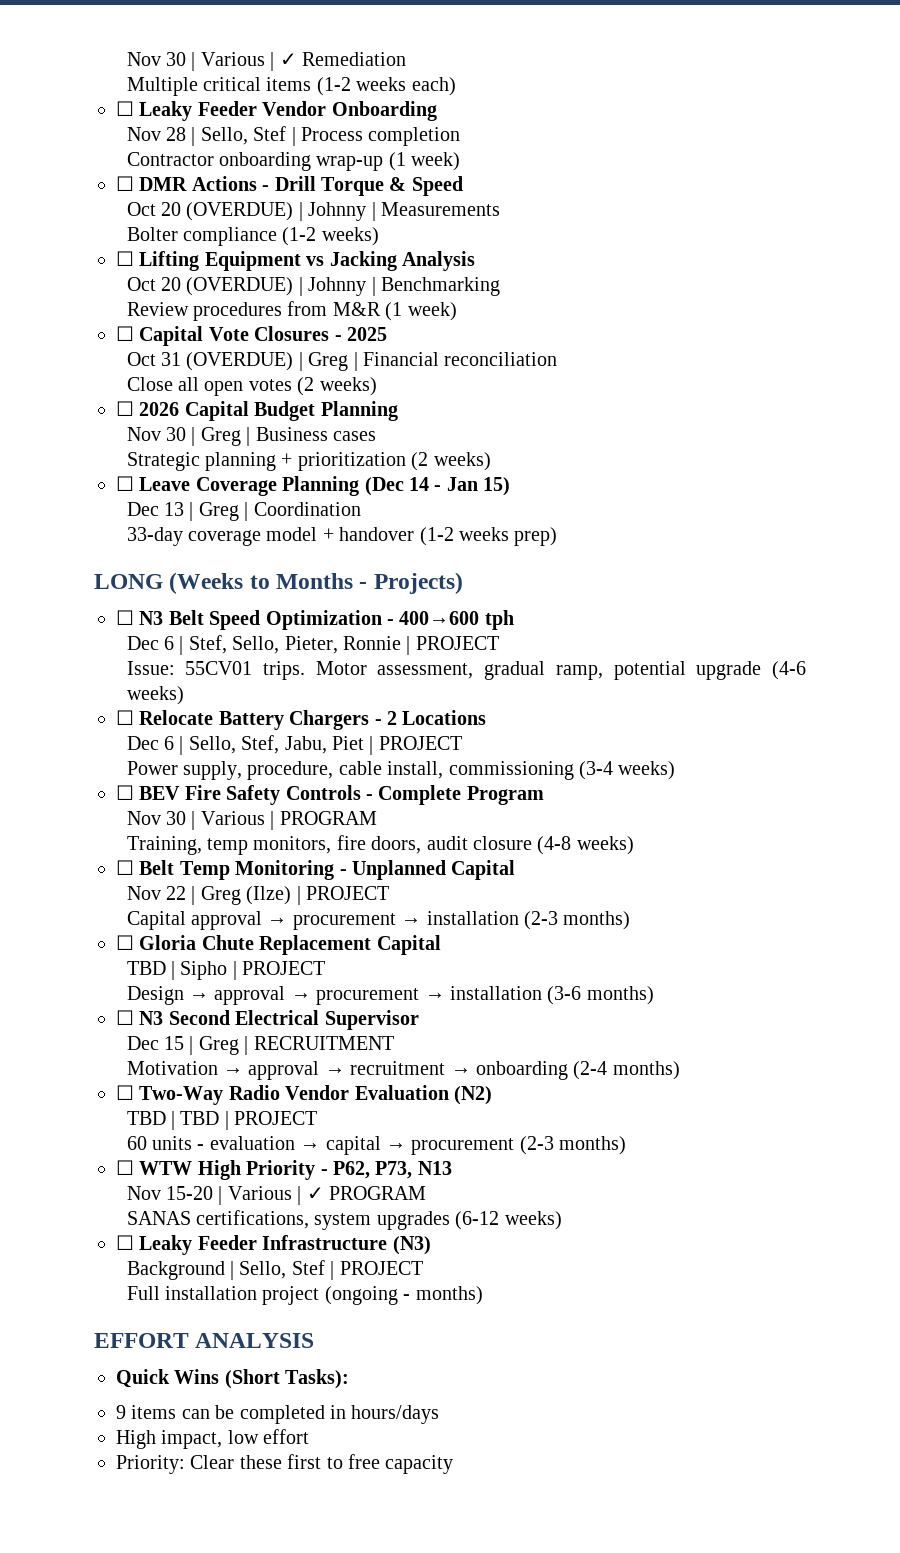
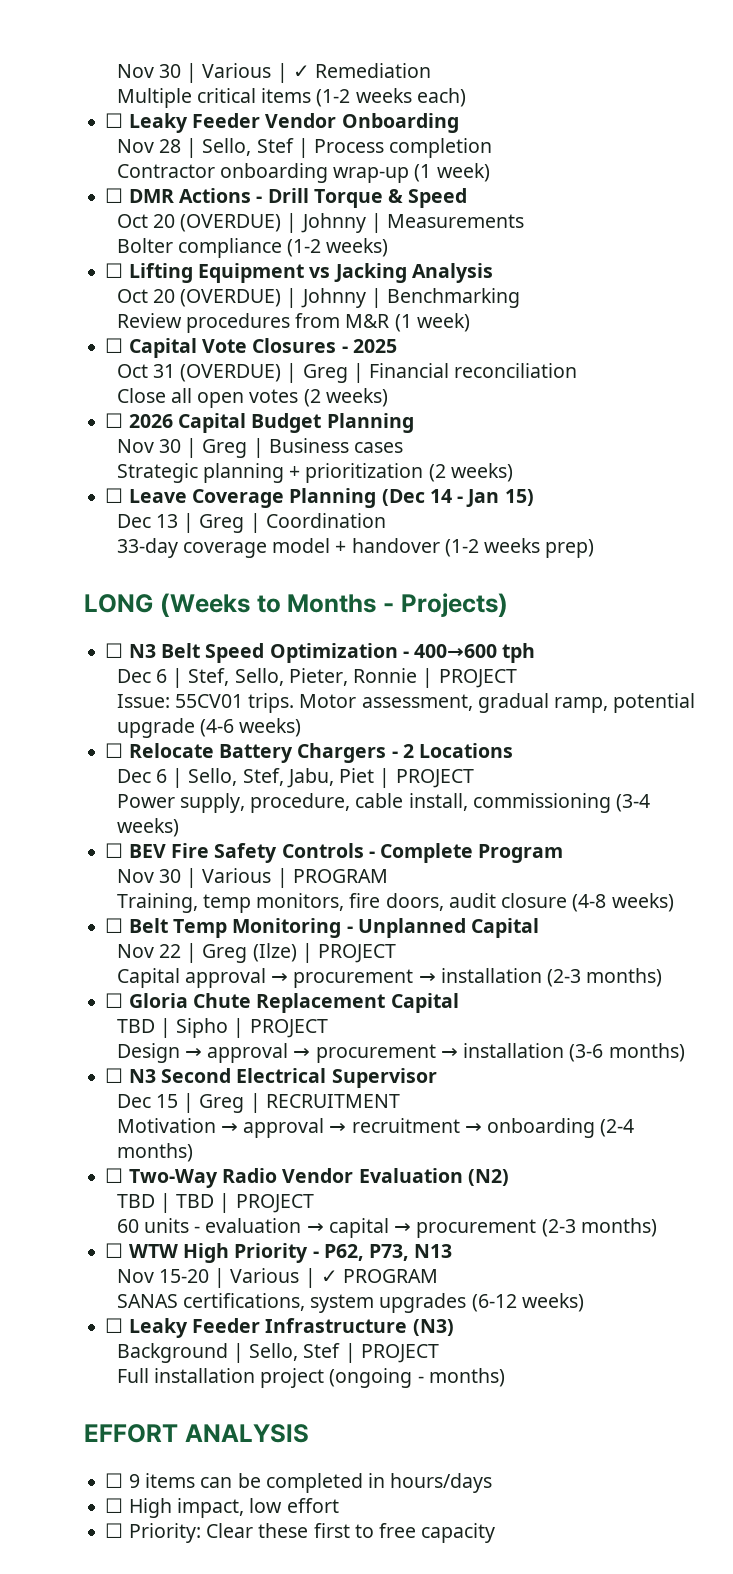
- Quick Wins (Short Tasks):
- 9 items can be completed in hours/days
+ ☐ 9 items can be completed in hours/days
- High impact, low effort
+ ☐ High impact, low effort
- Priority: Clear these first to free capacity
+ ☐ Priority: Clear these first to free capacity

